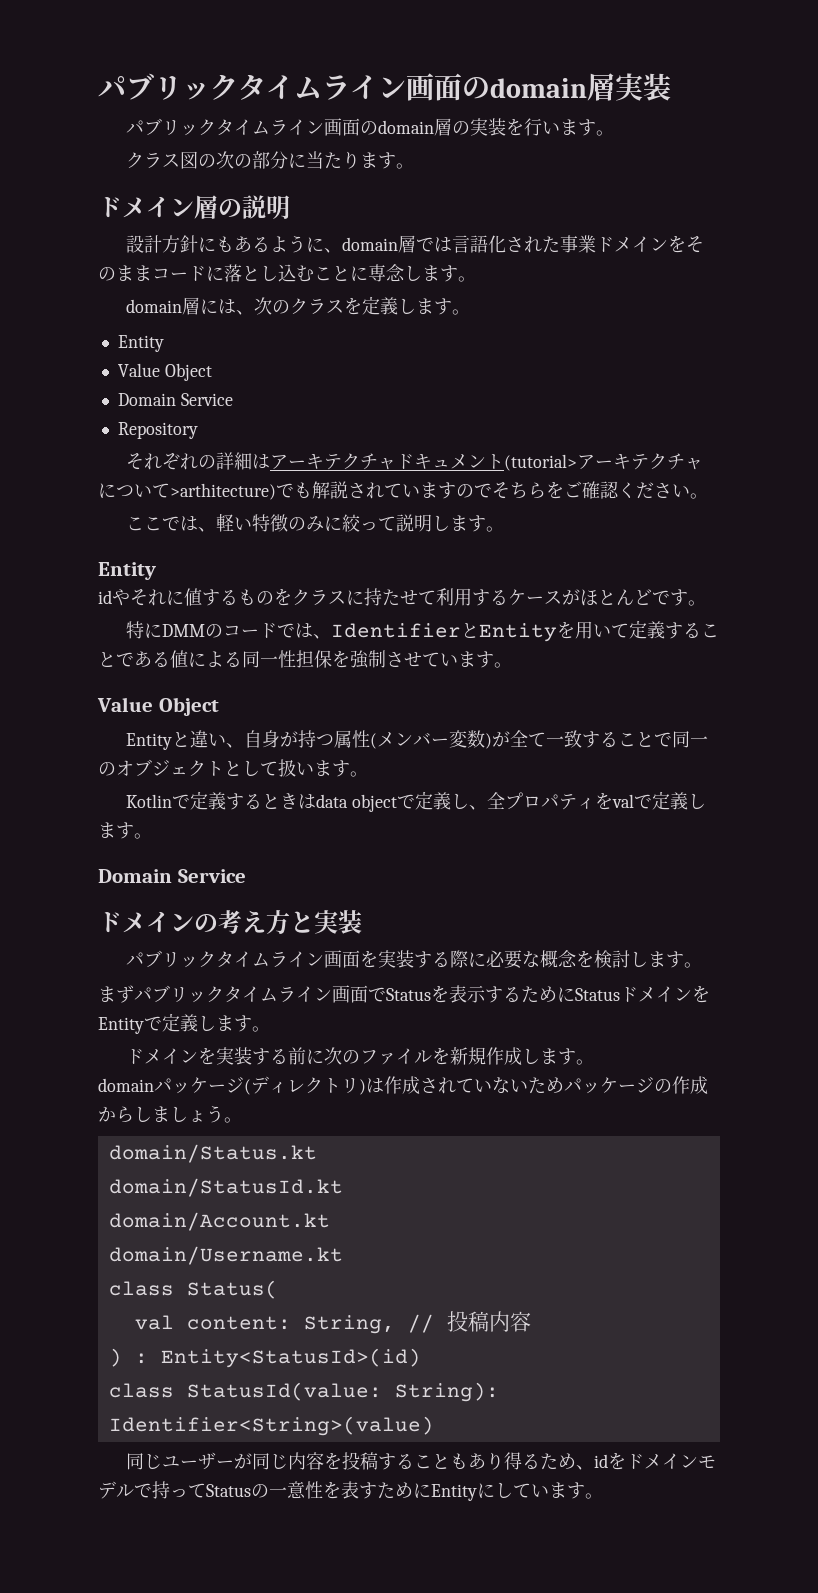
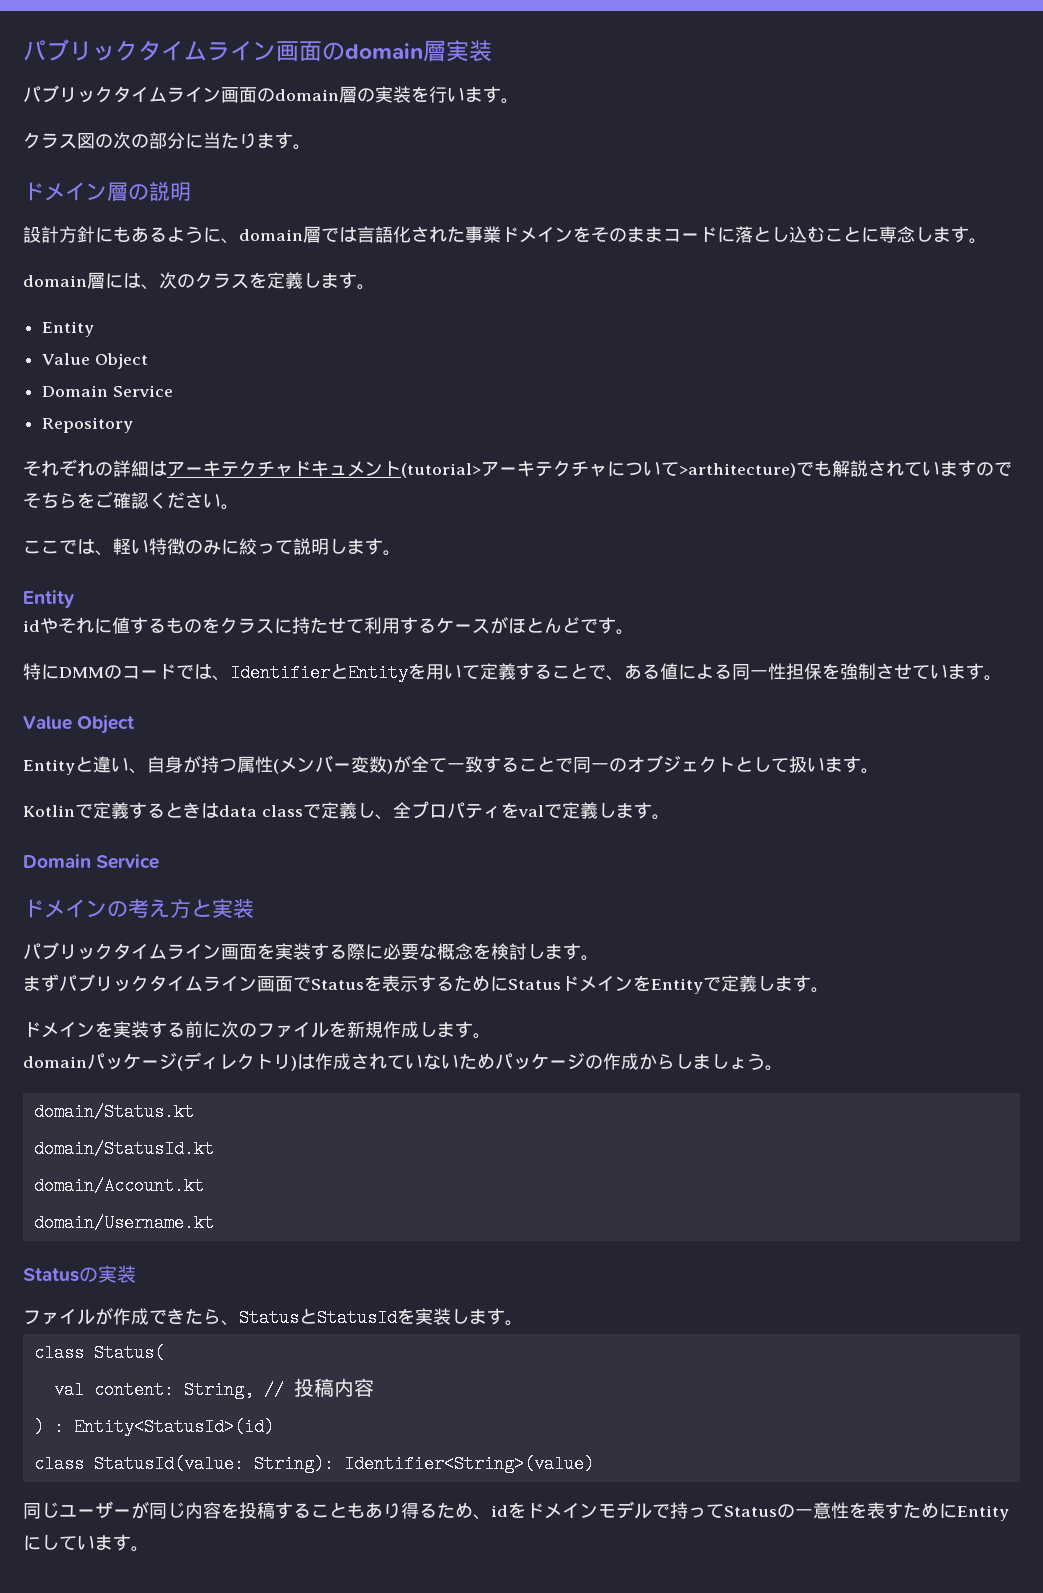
- 特にDMMのコードでは、IdentifierとEntityを用いて定義することである値による同一性担保を強制させています。
+ 特にDMMのコードでは、IdentifierとEntityを用いて定義することで、ある値による同一性担保を強制させています。
- Kotlinで定義するときはdata objectで定義し、全プロパティをvalで定義します。
+ Kotlinで定義するときはdata classで定義し、全プロパティをvalで定義します。
+ Statusの実装
+ ファイルが作成できたら、StatusとStatusIdを実装します。

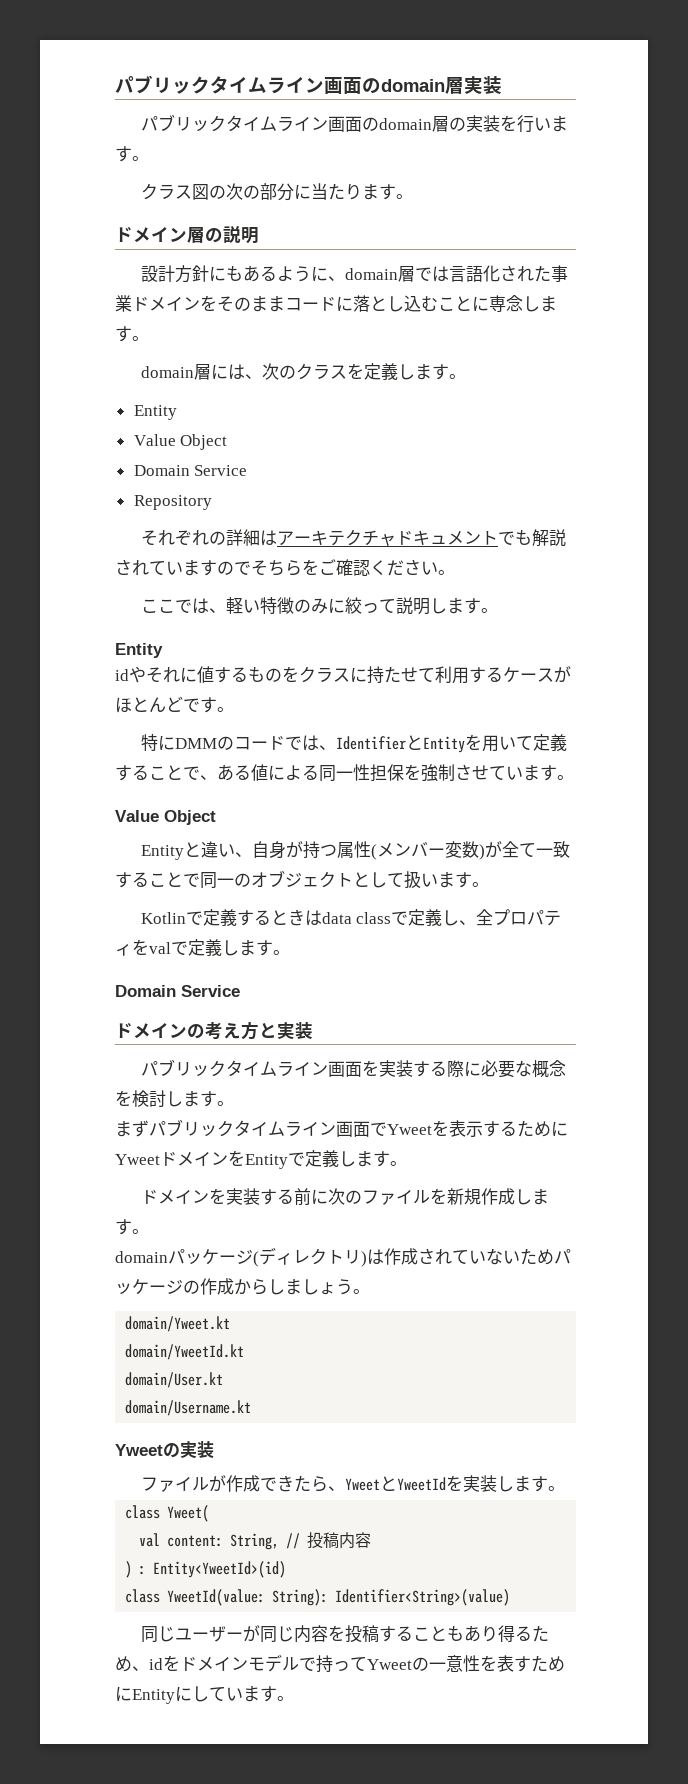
- それぞれの詳細はアーキテクチャドキュメント(tutorial>アーキテクチャについて>arthitecture)でも解説されていますのでそちらをご確認ください。
+ それぞれの詳細はアーキテクチャドキュメントでも解説されていますのでそちらをご確認ください。
- まずパブリックタイムライン画面でStatusを表示するためにStatusドメインをEntityで定義します。
+ まずパブリックタイムライン画面でYweetを表示するためにYweetドメインをEntityで定義します。
- domain/Status.kt
- domain/StatusId.kt
- domain/Account.kt
+ domain/Yweet.kt
+ domain/YweetId.kt
+ domain/User.kt
- Statusの実装
+ Yweetの実装
- ファイルが作成できたら、StatusとStatusIdを実装します。
+ ファイルが作成できたら、YweetとYweetIdを実装します。
- class Status(
+ class Yweet(
- ) : Entity<StatusId>(id)
- class StatusId(value: String): Identifier<String>(value)
+ ) : Entity<YweetId>(id)
+ class YweetId(value: String): Identifier<String>(value)
- 同じユーザーが同じ内容を投稿することもあり得るため、idをドメインモデルで持ってStatusの一意性を表すためにEntityにしています。
+ 同じユーザーが同じ内容を投稿することもあり得るため、idをドメインモデルで持ってYweetの一意性を表すためにEntityにしています。

